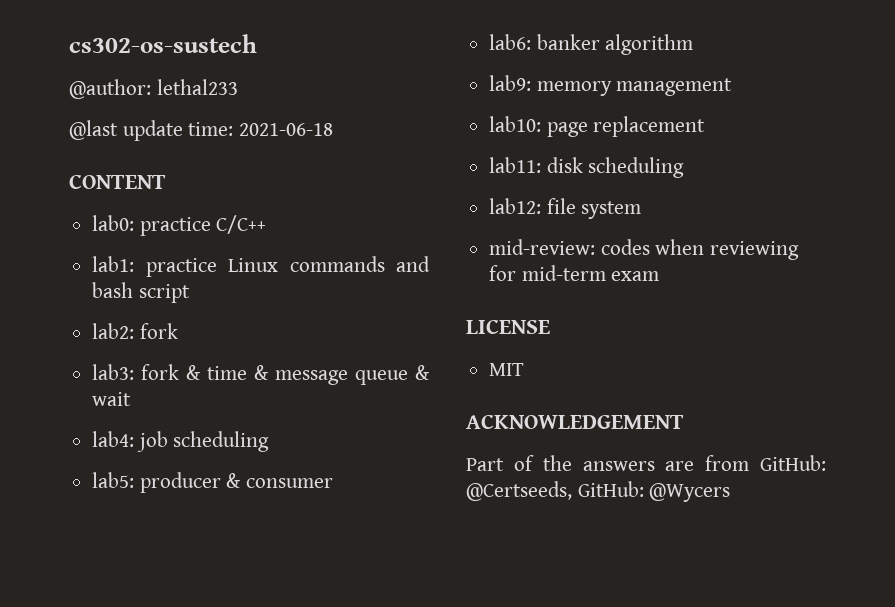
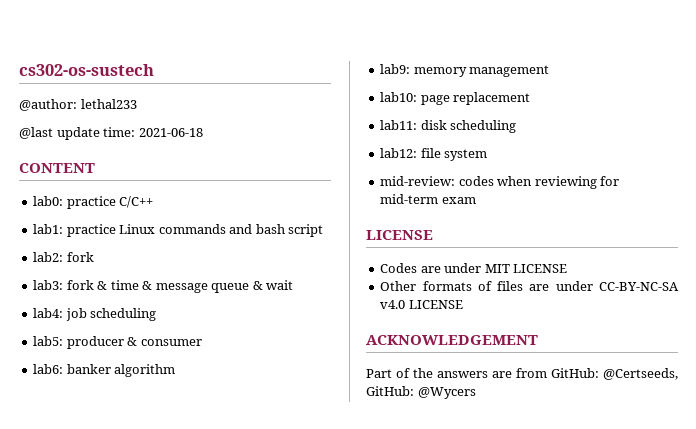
- MIT
+ Codes are under MIT LICENSE
+ Other formats of files are under CC-BY-NC-SA v4.0 LICENSE

